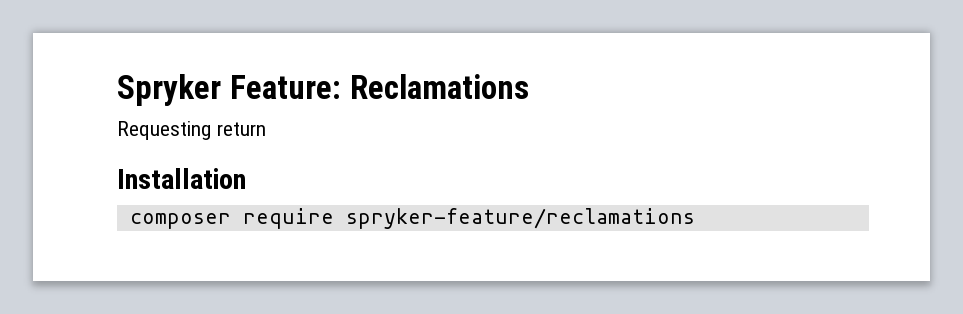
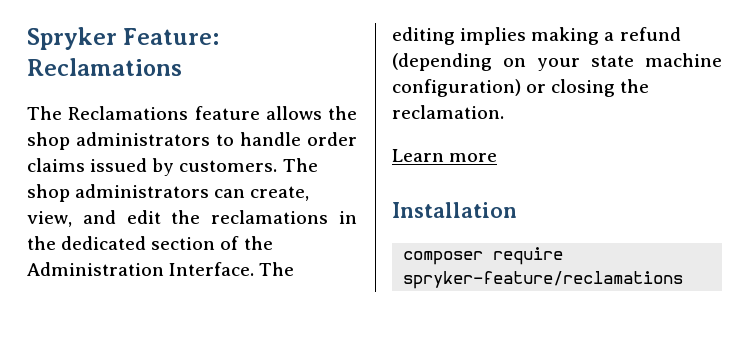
- Requesting return
+ The Reclamations feature allows the shop administrators to handle order claims issued by customers. The shop administrators can create, view, and edit the reclamations in the dedicated section of the Administration Interface. The editing implies making a refund (depending on your state machine configuration) or closing the reclamation.
+ Learn more

